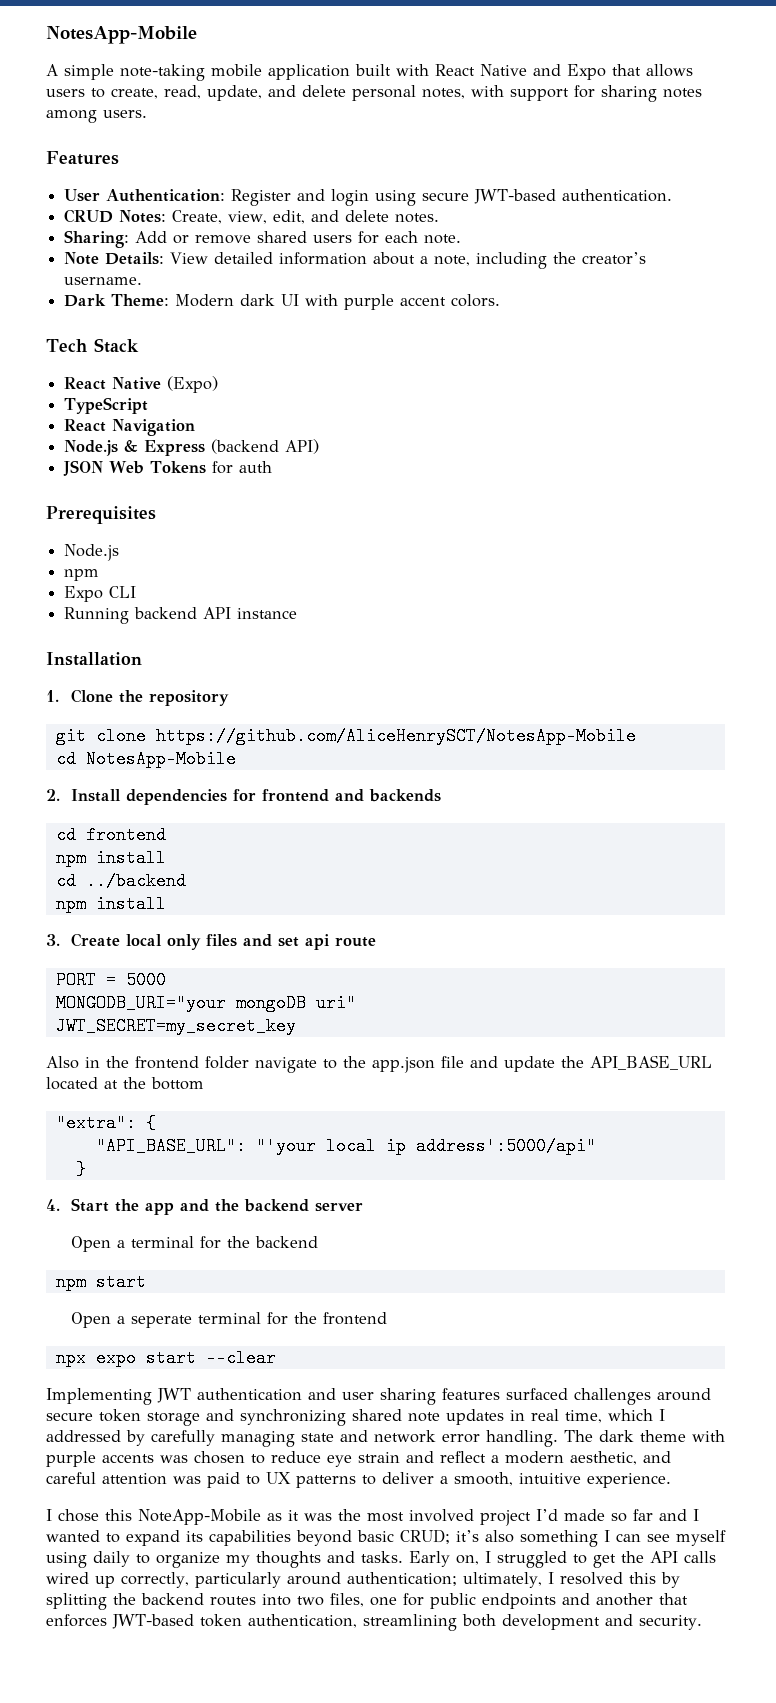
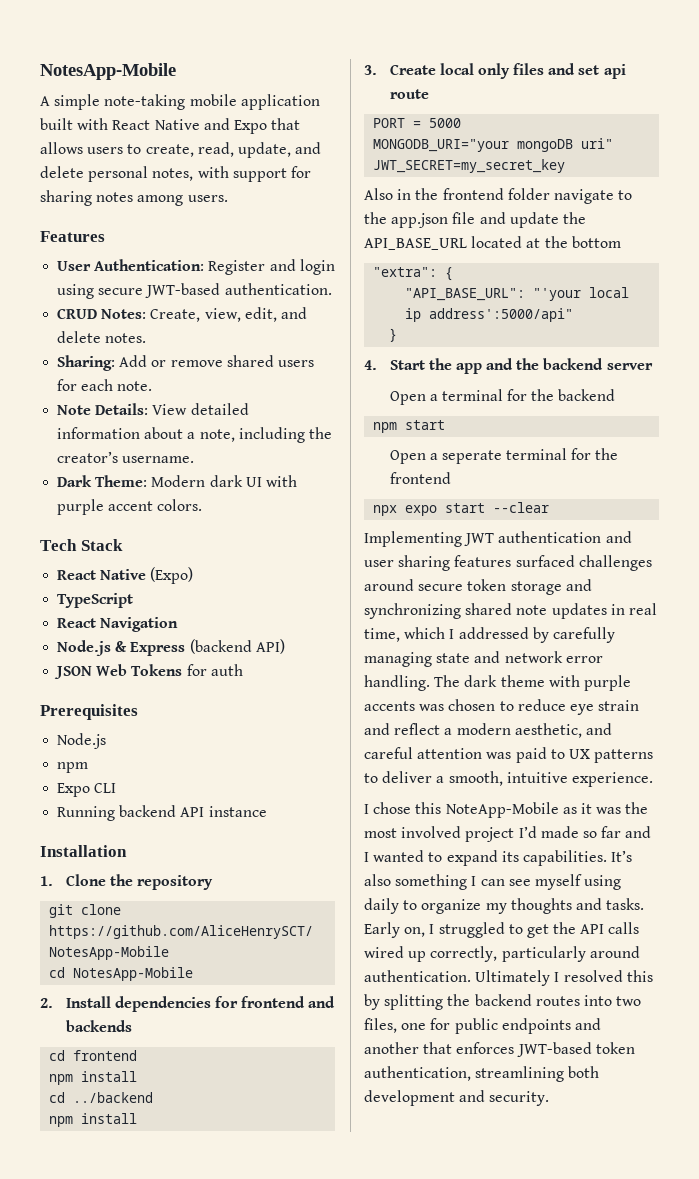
- I chose this NoteApp-Mobile as it was the most involved project I’d made so far and I wanted to expand its capabilities beyond basic CRUD; it’s also something I can see myself using daily to organize my thoughts and tasks.
+ I chose this NoteApp-Mobile as it was the most involved project I’d made so far and I wanted to expand its capabilities. It’s also something I can see myself using daily to organize my thoughts and tasks.
- Early on, I struggled to get the API calls wired up correctly, particularly around authentication; ultimately, I resolved this by splitting the backend routes into two files, one for public endpoints and another that enforces JWT-based token authentication, streamlining both development and security.
+ Early on, I struggled to get the API calls wired up correctly, particularly around authentication. Ultimately I resolved this by splitting the backend routes into two files, one for public endpoints and another that enforces JWT-based token authentication, streamlining both development and security.

